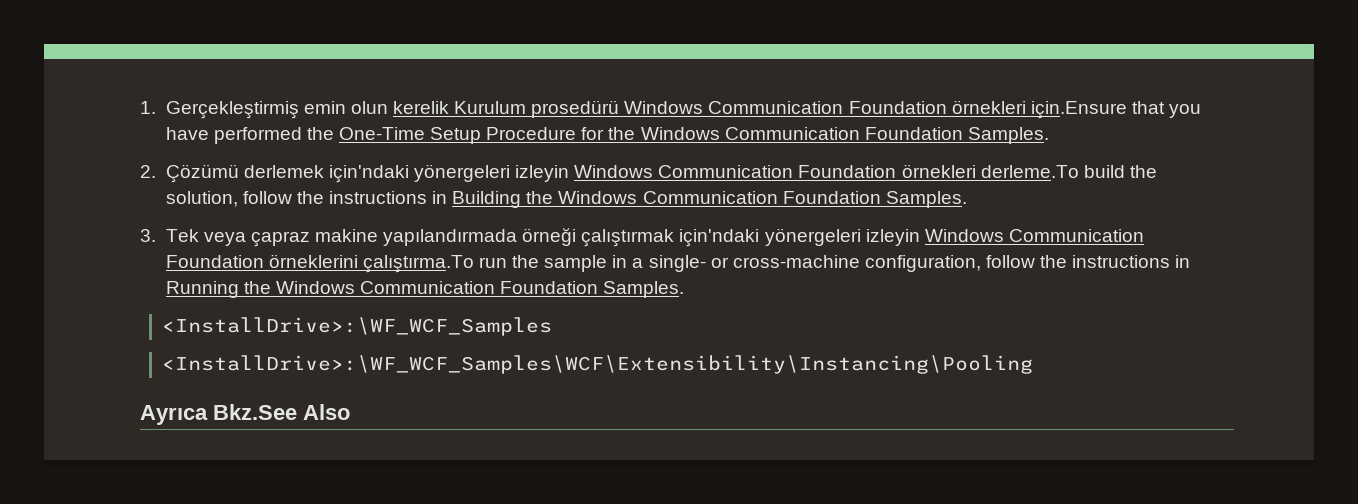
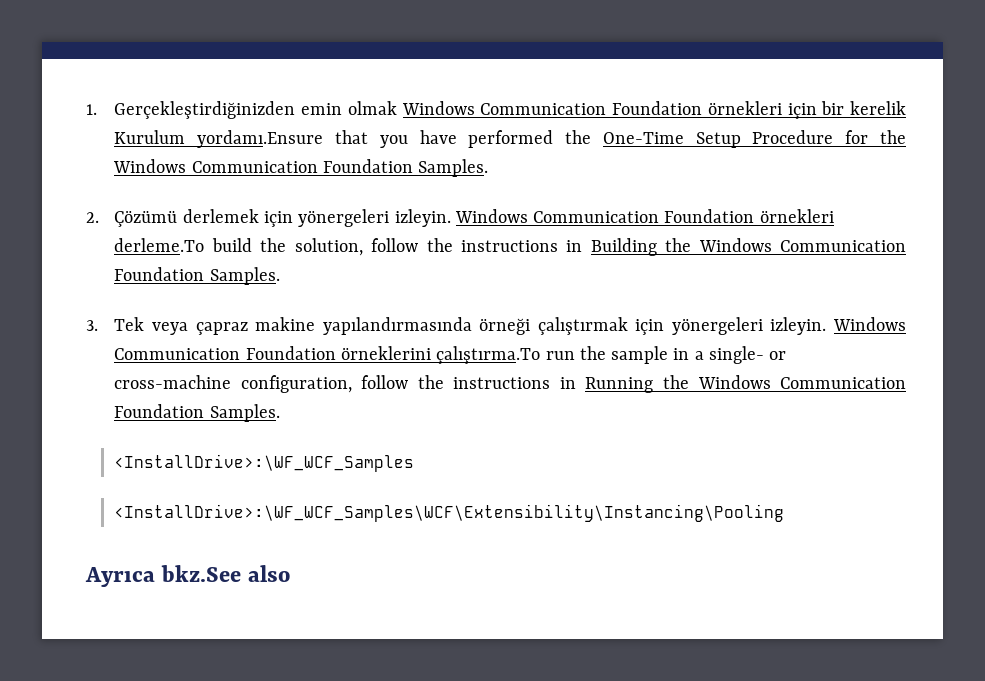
- 1. Gerçekleştirmiş emin olun kerelik Kurulum prosedürü Windows Communication Foundation örnekleri için.Ensure that you have performed the One-Time Setup Procedure for the Windows Communication Foundation Samples.
+ 1. Gerçekleştirdiğinizden emin olmak Windows Communication Foundation örnekleri için bir kerelik Kurulum yordamı.Ensure that you have performed the One-Time Setup Procedure for the Windows Communication Foundation Samples.
- 2. Çözümü derlemek için'ndaki yönergeleri izleyin Windows Communication Foundation örnekleri derleme.To build the solution, follow the instructions in Building the Windows Communication Foundation Samples.
+ 2. Çözümü derlemek için yönergeleri izleyin. Windows Communication Foundation örnekleri derleme.To build the solution, follow the instructions in Building the Windows Communication Foundation Samples.
- 3. Tek veya çapraz makine yapılandırmada örneği çalıştırmak için'ndaki yönergeleri izleyin Windows Communication Foundation örneklerini çalıştırma.To run the sample in a single- or cross-machine configuration, follow the instructions in Running the Windows Communication Foundation Samples.
+ 3. Tek veya çapraz makine yapılandırmasında örneği çalıştırmak için yönergeleri izleyin. Windows Communication Foundation örneklerini çalıştırma.To run the sample in a single- or cross-machine configuration, follow the instructions in Running the Windows Communication Foundation Samples.
- Ayrıca Bkz.See Also
+ Ayrıca bkz.See also

